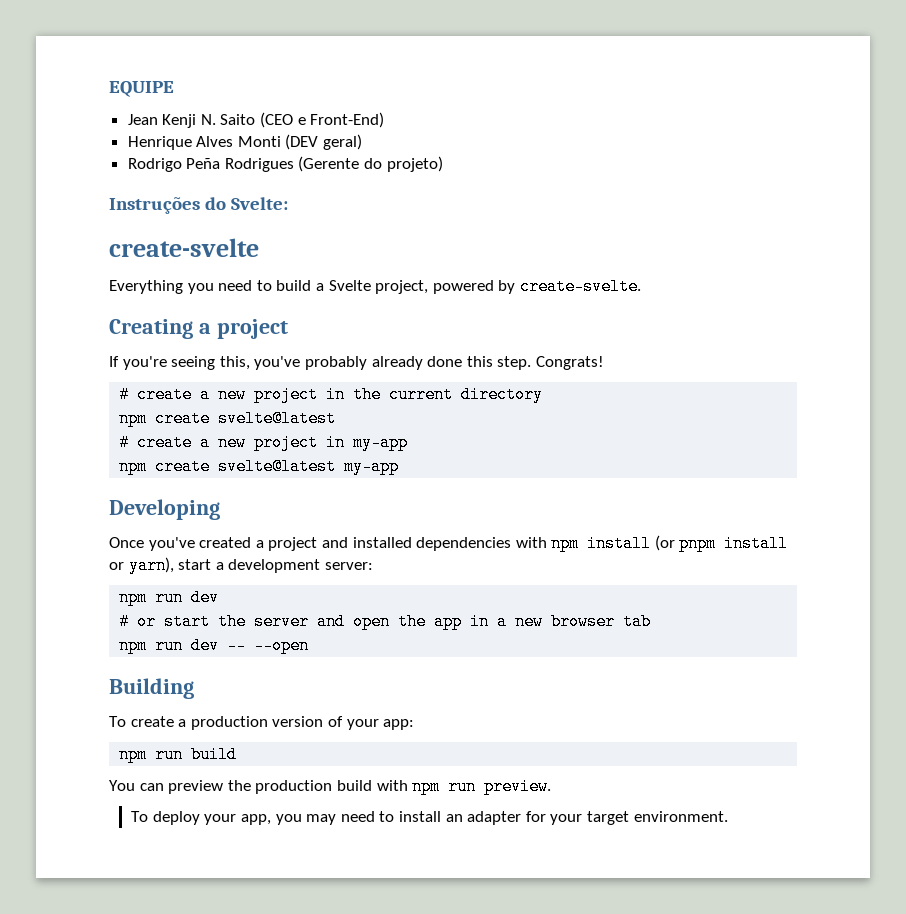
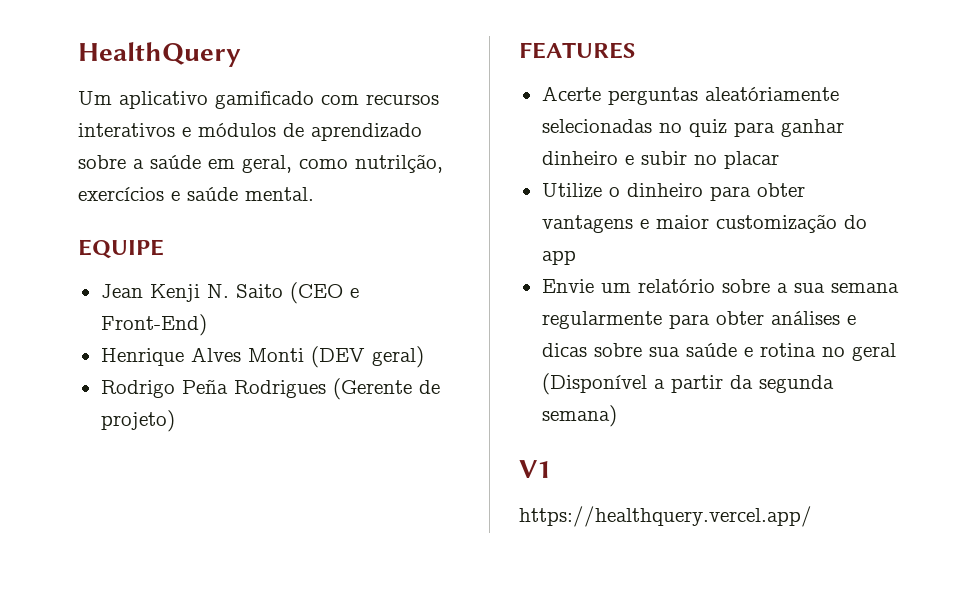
+ HealthQuery
+ Um aplicativo gamificado com recursos interativos e módulos de aprendizado sobre a saúde em geral, como nutrilção, exercícios e saúde mental.
- Rodrigo Peña Rodrigues (Gerente do projeto)
+ Rodrigo Peña Rodrigues (Gerente de projeto)
- Instruções do Svelte:
- create-svelte
- Everything you need to build a Svelte project, powered by create-svelte.
- Creating a project
- If you're seeing this, you've probably already done this step. Congrats!
- # create a new project in the current directory
- npm create svelte@latest
- # create a new project in my-app
- npm create svelte@latest my-app
- Developing
- Once you've created a project and installed dependencies with npm install (or pnpm install or yarn), start a development server:
- npm run dev
- # or start the server and open the app in a new browser tab
- npm run dev -- --open
- Building
- To create a production version of your app:
- npm run build
- You can preview the production build with npm run preview.
- To deploy your app, you may need to install an adapter for your target environment.
+ FEATURES
+ Acerte perguntas aleatóriamente selecionadas no quiz para ganhar dinheiro e subir no placar
+ Utilize o dinheiro para obter vantagens e maior customização do app
+ Envie um relatório sobre a sua semana regularmente para obter análises e dicas sobre sua saúde e rotina no geral (Disponível a partir da segunda semana)
+ V1
+ https://healthquery.vercel.app/

